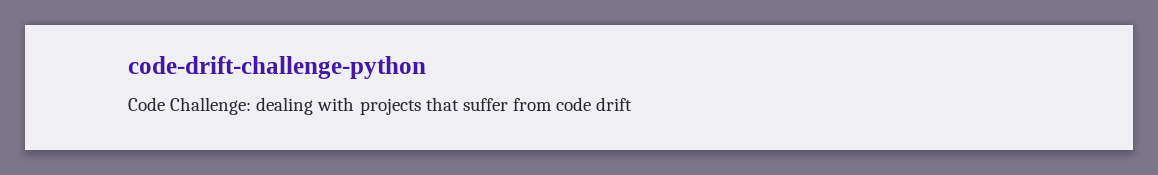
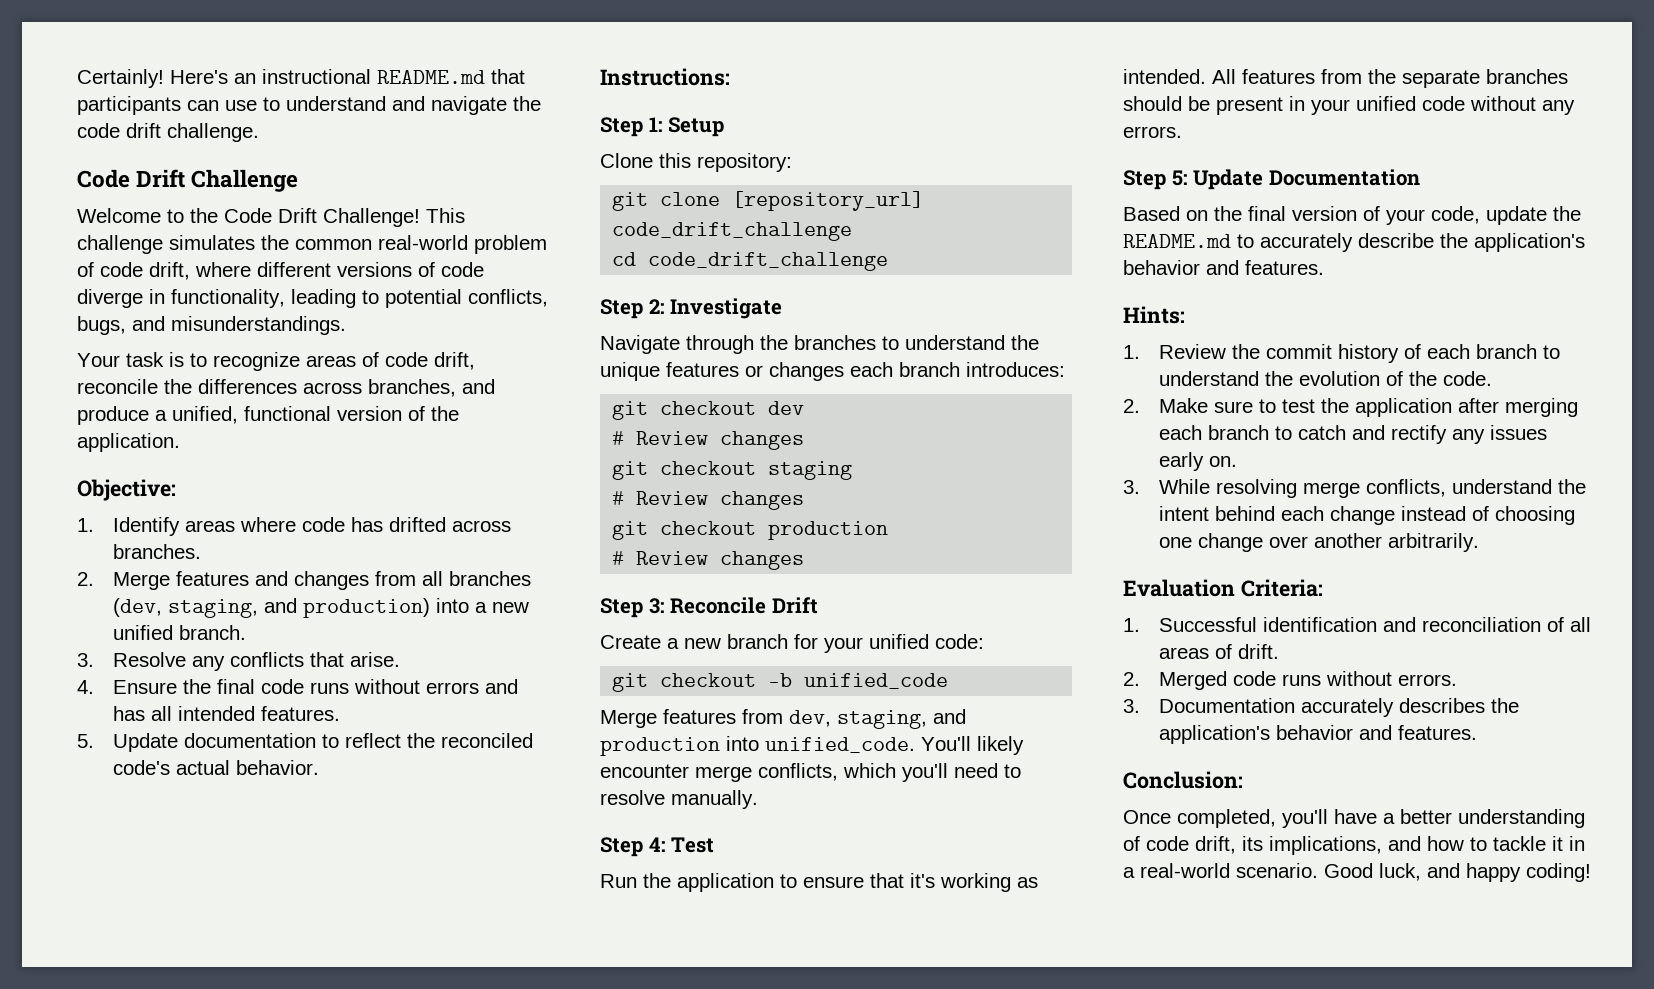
- code-drift-challenge-python
- Code Challenge: dealing with projects that suffer from code drift
+ Certainly! Here's an instructional README.md that participants can use to understand and navigate the code drift challenge.
+ Code Drift Challenge
+ Welcome to the Code Drift Challenge! This challenge simulates the common real-world problem of code drift, where different versions of code diverge in functionality, leading to potential conflicts, bugs, and misunderstandings.
+ Your task is to recognize areas of code drift, reconcile the differences across branches, and produce a unified, functional version of the application.
+ Objective:
+ 1. Identify areas where code has drifted across branches.
+ 2. Merge features and changes from all branches (dev, staging, and production) into a new unified branch.
+ 3. Resolve any conflicts that arise.
+ 4. Ensure the final code runs without errors and has all intended features.
+ 5. Update documentation to reflect the reconciled code's actual behavior.
+ Instructions:
+ Step 1: Setup
+ Clone this repository:
+ git clone [repository_url] code_drift_challenge
+ cd code_drift_challenge
+ Step 2: Investigate
+ Navigate through the branches to understand the unique features or changes each branch introduces:
+ git checkout dev
+ # Review changes
+ git checkout staging
+ # Review changes
+ git checkout production
+ # Review changes
+ Step 3: Reconcile Drift
+ Create a new branch for your unified code:
+ git checkout -b unified_code
+ Merge features from dev, staging, and production into unified_code. You'll likely encounter merge conflicts, which you'll need to resolve manually.
+ Step 4: Test
+ Run the application to ensure that it's working as intended. All features from the separate branches should be present in your unified code without any errors.
+ Step 5: Update Documentation
+ Based on the final version of your code, update the README.md to accurately describe the application's behavior and features.
+ Hints:
+ 1. Review the commit history of each branch to understand the evolution of the code.
+ 2. Make sure to test the application after merging each branch to catch and rectify any issues early on.
+ 3. While resolving merge conflicts, understand the intent behind each change instead of choosing one change over another arbitrarily.
+ Evaluation Criteria:
+ 1. Successful identification and reconciliation of all areas of drift.
+ 2. Merged code runs without errors.
+ 3. Documentation accurately describes the application's behavior and features.
+ Conclusion:
+ Once completed, you'll have a better understanding of code drift, its implications, and how to tackle it in a real-world scenario. Good luck, and happy coding!

